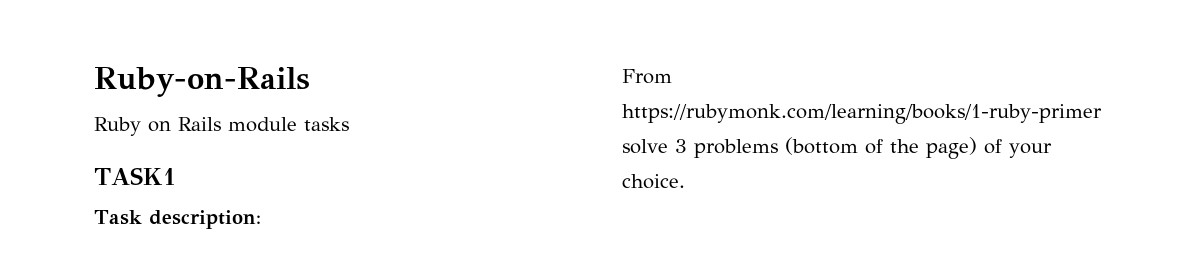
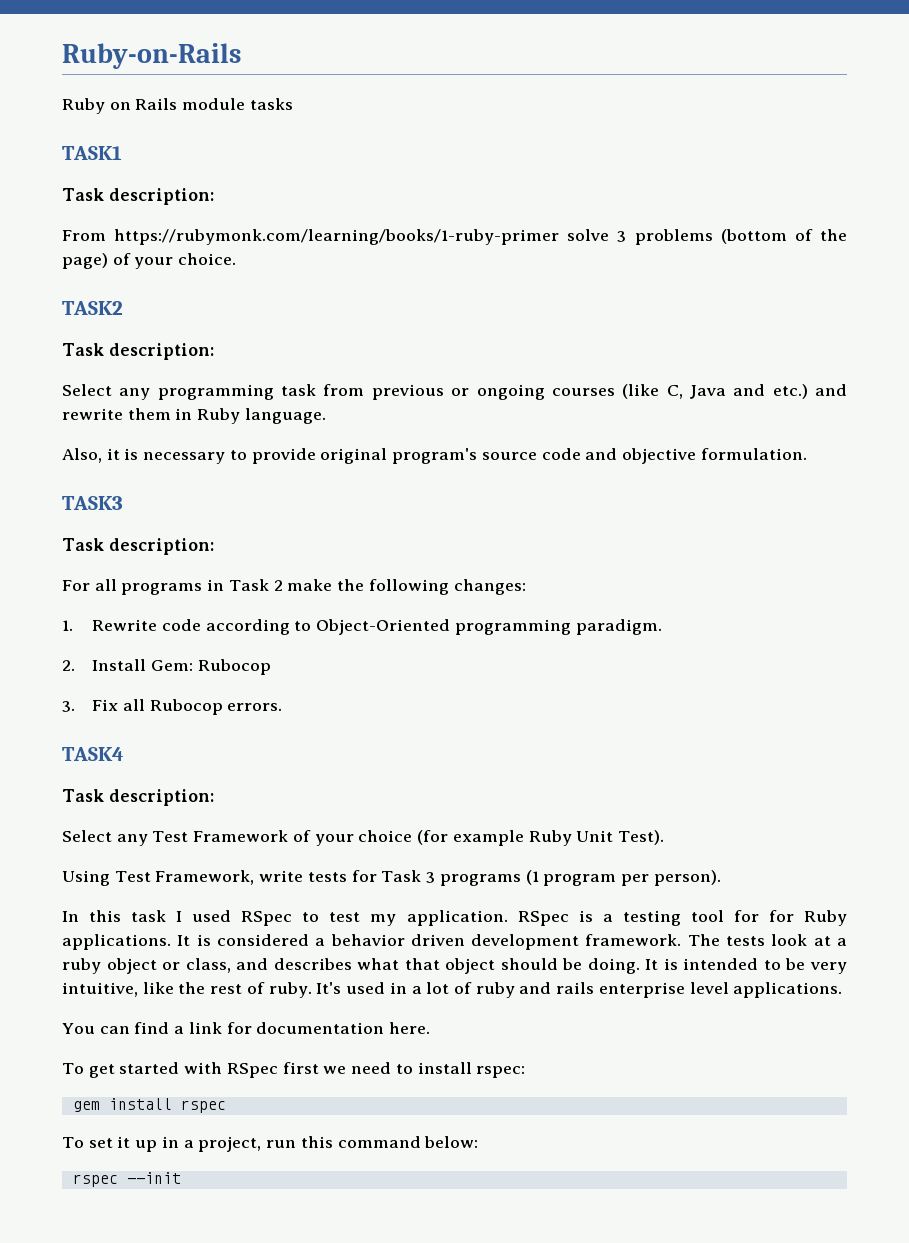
+ TASK2
+ Task description:
+ Select any programming task from previous or ongoing courses (like C, Java and etc.) and rewrite them in Ruby language.
+ Also, it is necessary to provide original program's source code and objective formulation.
+ TASK3
+ Task description:
+ For all programs in Task 2 make the following changes:
+ 1. Rewrite code according to Object-Oriented programming paradigm.
+ 2. Install Gem: Rubocop
+ 3. Fix all Rubocop errors.
+ TASK4
+ Task description:
+ Select any Test Framework of your choice (for example Ruby Unit Test).
+ Using Test Framework, write tests for Task 3 programs (1 program per person).
+ In this task I used RSpec to test my application. RSpec is a testing tool for for Ruby applications. It is considered a behavior driven development framework. The tests look at a ruby object or class, and describes what that object should be doing. It is intended to be very intuitive, like the rest of ruby. It's used in a lot of ruby and rails enterprise level applications.
+ You can find a link for documentation here.
+ To get started with RSpec first we need to install rspec:
+ gem install rspec
+ To set it up in a project, run this command below:
+ rspec --init

